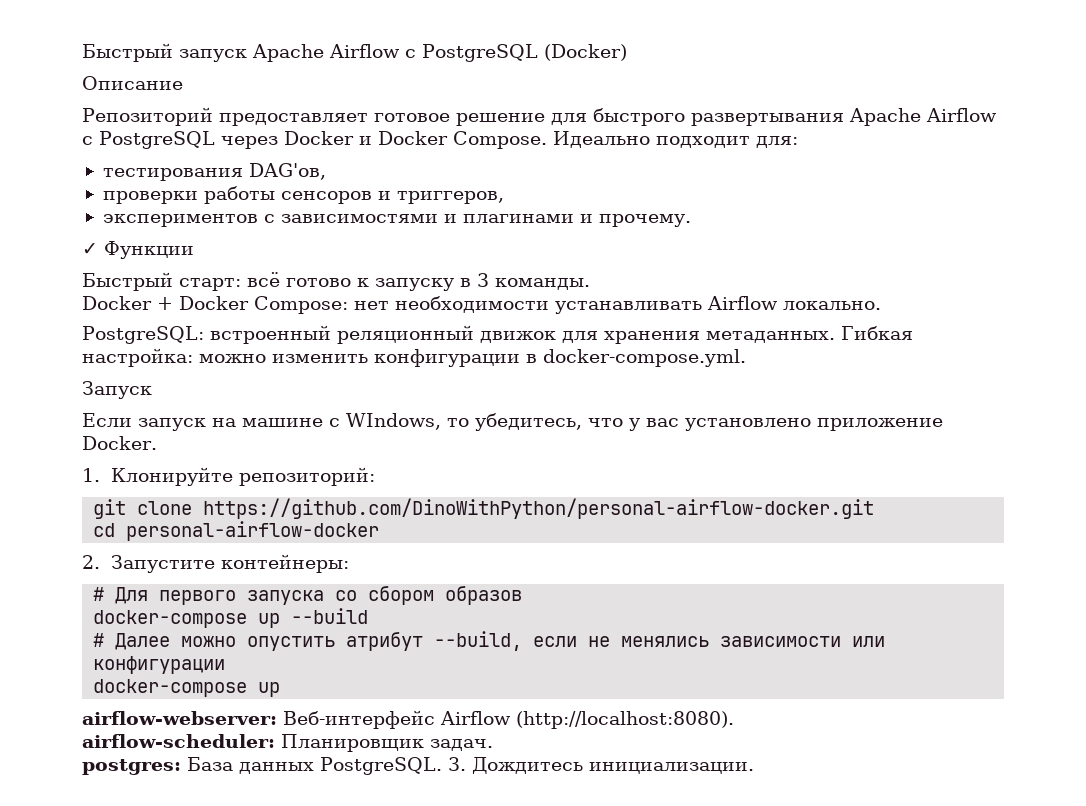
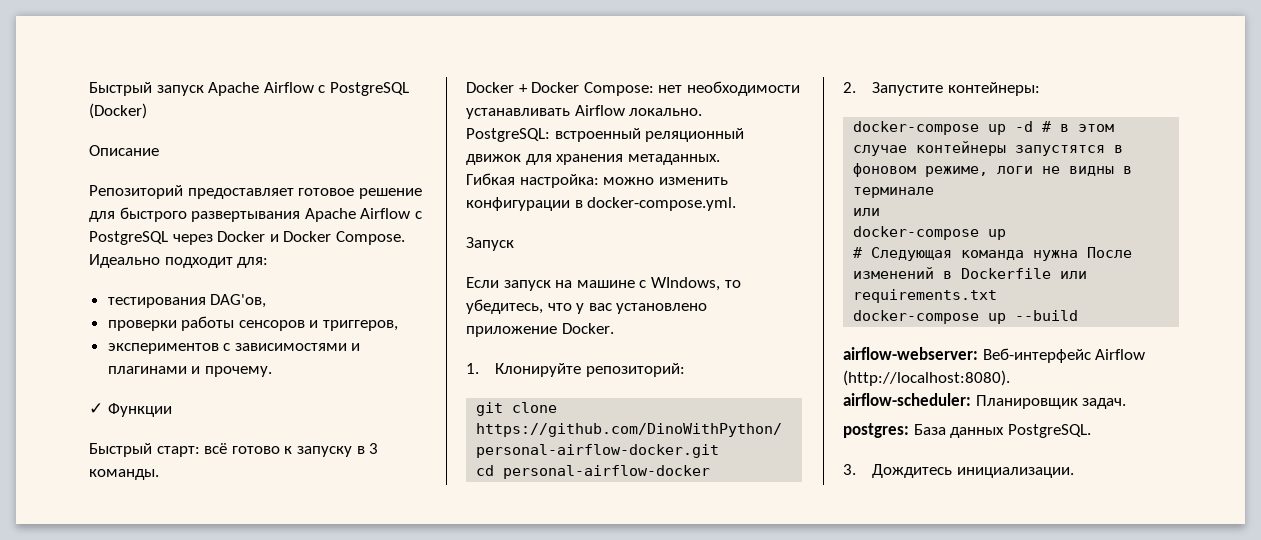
- PostgreSQL: встроенный реляционный движок для хранения метаданных. Гибкая настройка: можно изменить конфигурации в docker-compose.yml.
+ PostgreSQL: встроенный реляционный движок для хранения метаданных.
+ Гибкая настройка: можно изменить конфигурации в docker-compose.yml.
- # Для первого запуска со сбором образов
+ docker-compose up -d # в этом случае контейнеры запустятся в фоновом режиме, логи не видны в терминале
+ или
+ docker-compose up
+ # Следующая команда нужна После изменений в Dockerfile или requirements.txt
  docker-compose up --build
- # Далее можно опустить атрибут --build, если не менялись зависимости или конфигурации
- docker-compose up
- postgres: База данных PostgreSQL. 3. Дождитесь инициализации.
+ postgres: База данных PostgreSQL.
+ 3. Дождитесь инициализации.

